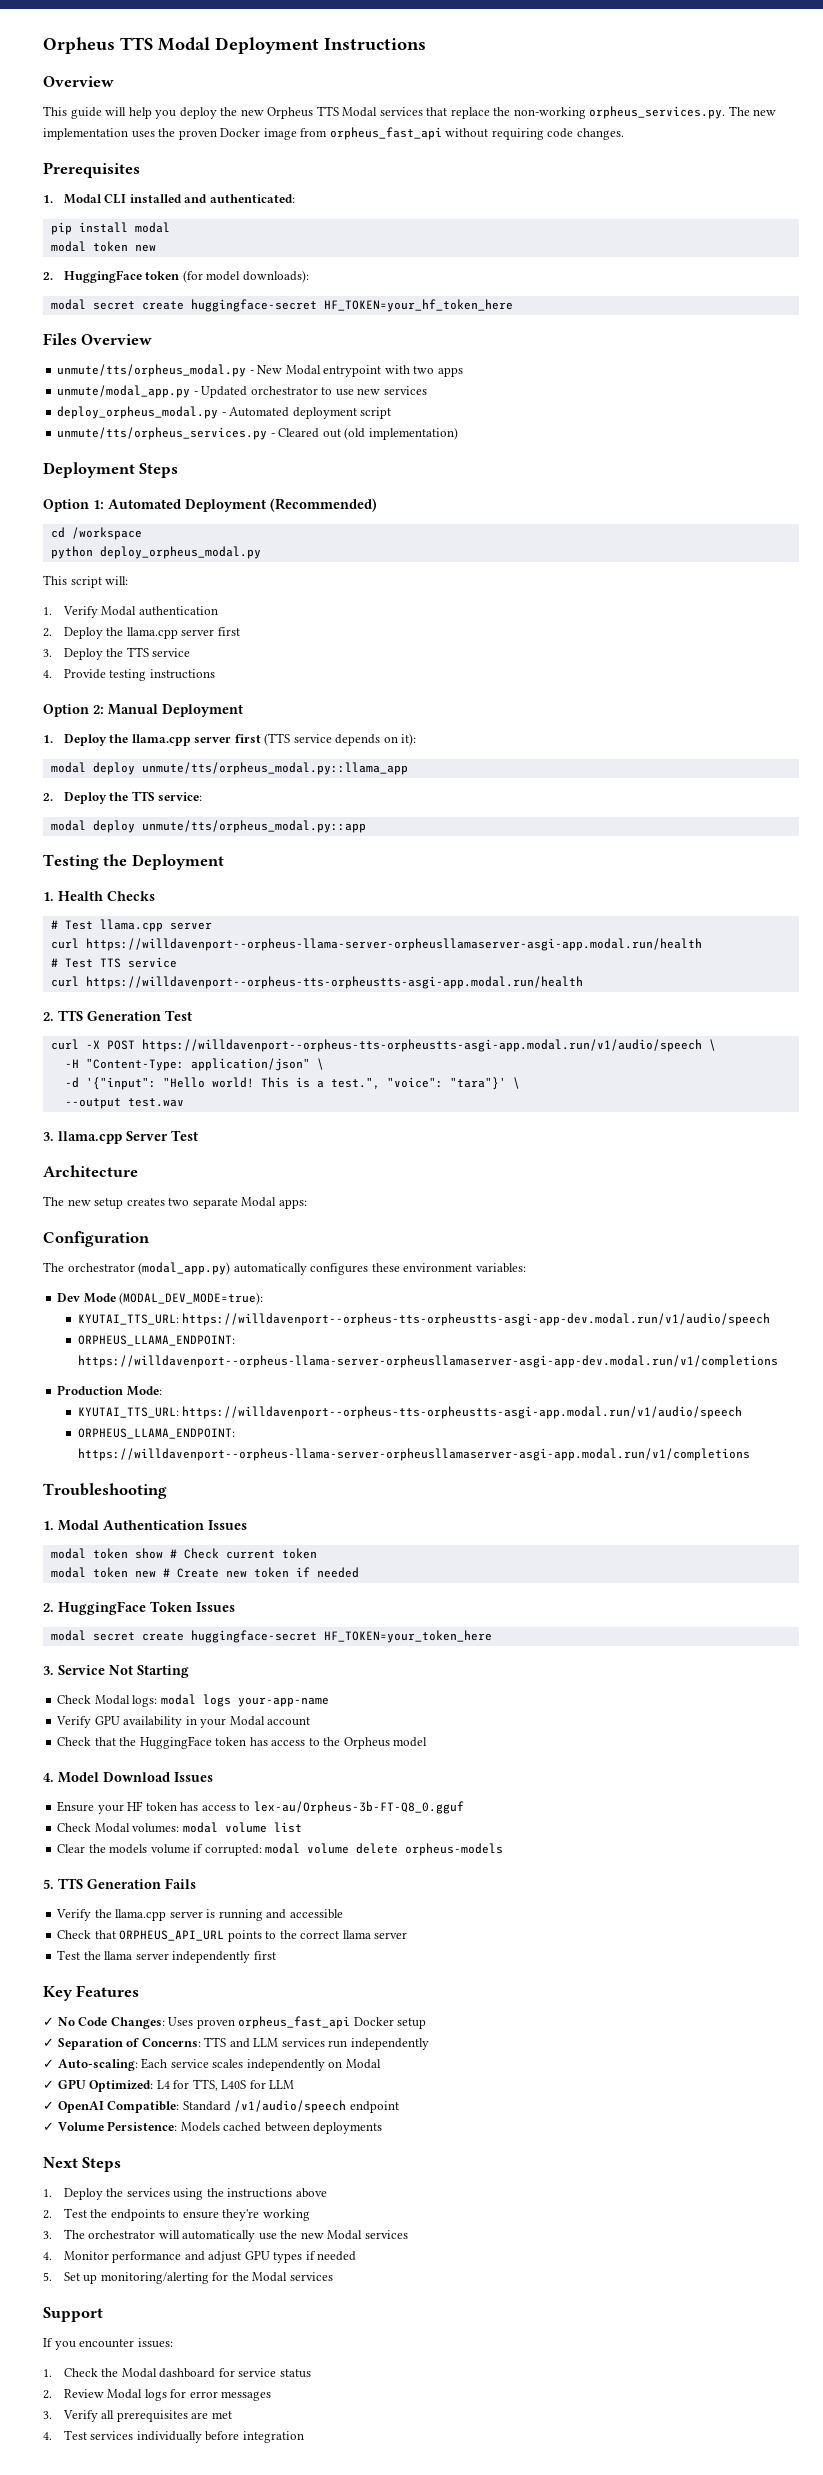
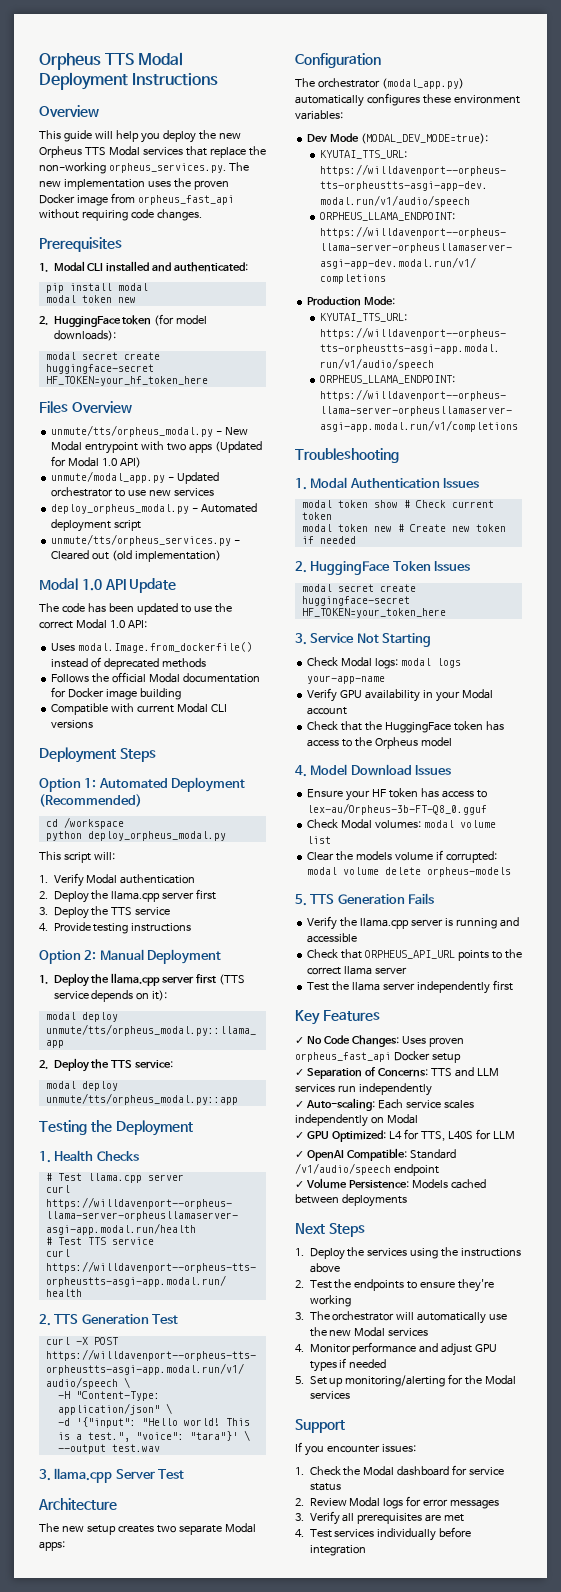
- unmute/tts/orpheus_modal.py - New Modal entrypoint with two apps
+ unmute/tts/orpheus_modal.py - New Modal entrypoint with two apps (Updated for Modal 1.0 API)
+ Modal 1.0 API Update
+ The code has been updated to use the correct Modal 1.0 API:
+ Uses modal.Image.from_dockerfile() instead of deprecated methods
+ Follows the official Modal documentation for Docker image building
+ Compatible with current Modal CLI versions

